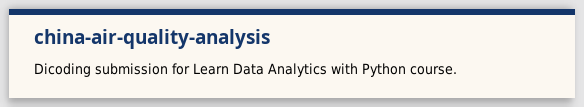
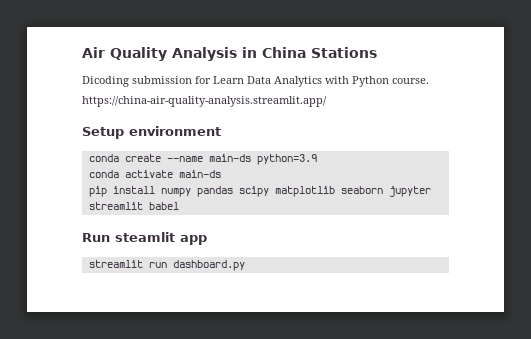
- china-air-quality-analysis
+ Air Quality Analysis in China Stations
+ https://china-air-quality-analysis.streamlit.app/
+ Setup environment
+ conda create --name main-ds python=3.9
+ conda activate main-ds
+ pip install numpy pandas scipy matplotlib seaborn jupyter streamlit babel
+ Run steamlit app
+ streamlit run dashboard.py

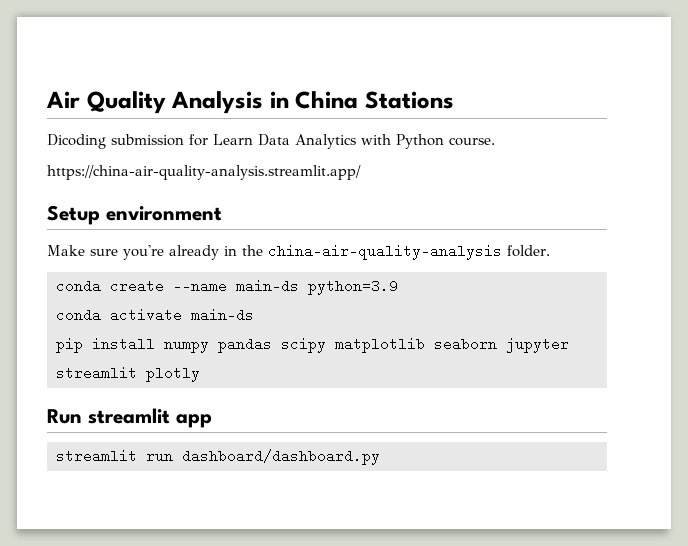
+ Make sure you're already in the china-air-quality-analysis folder.
- pip install numpy pandas scipy matplotlib seaborn jupyter streamlit babel
+ pip install numpy pandas scipy matplotlib seaborn jupyter streamlit plotly
- Run steamlit app
+ Run streamlit app
- streamlit run dashboard.py
+ streamlit run dashboard/dashboard.py

